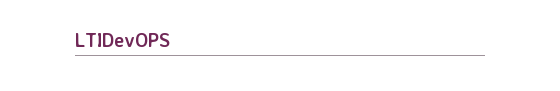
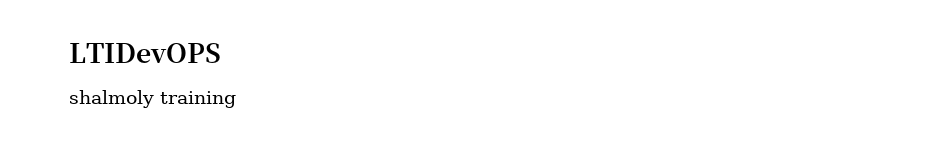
+ shalmoly training

